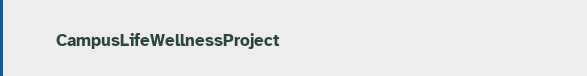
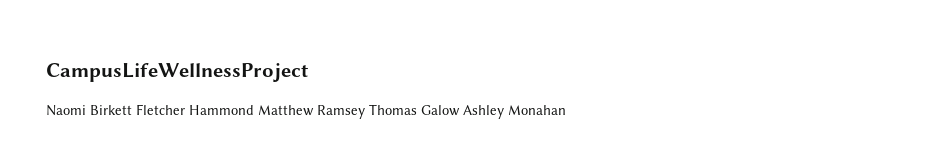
+ Naomi Birkett Fletcher Hammond Matthew Ramsey Thomas Galow Ashley Monahan

